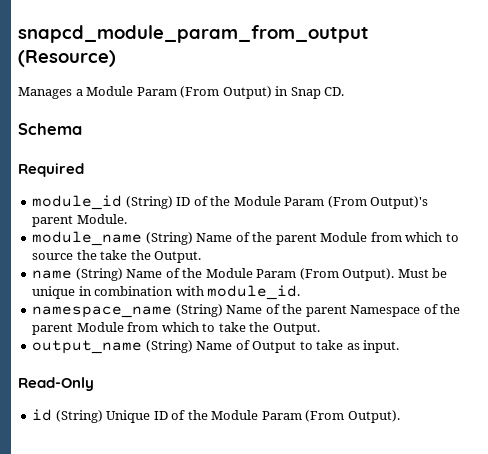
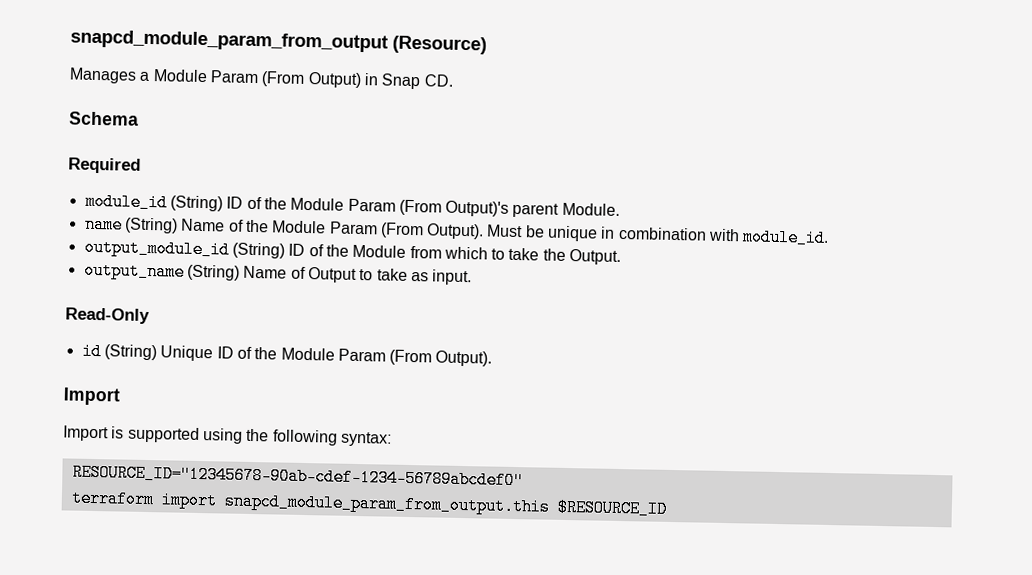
- module_name (String) Name of the parent Module from which to source the take the Output.
- namespace_name (String) Name of the parent Namespace of the parent Module from which to take the Output.
+ output_module_id (String) ID of the Module from which to take the Output.
  id (String) Unique ID of the Module Param (From Output).
+ Import
+ Import is supported using the following syntax:
+ RESOURCE_ID="12345678-90ab-cdef-1234-56789abcdef0"
+ terraform import snapcd_module_param_from_output.this $RESOURCE_ID

